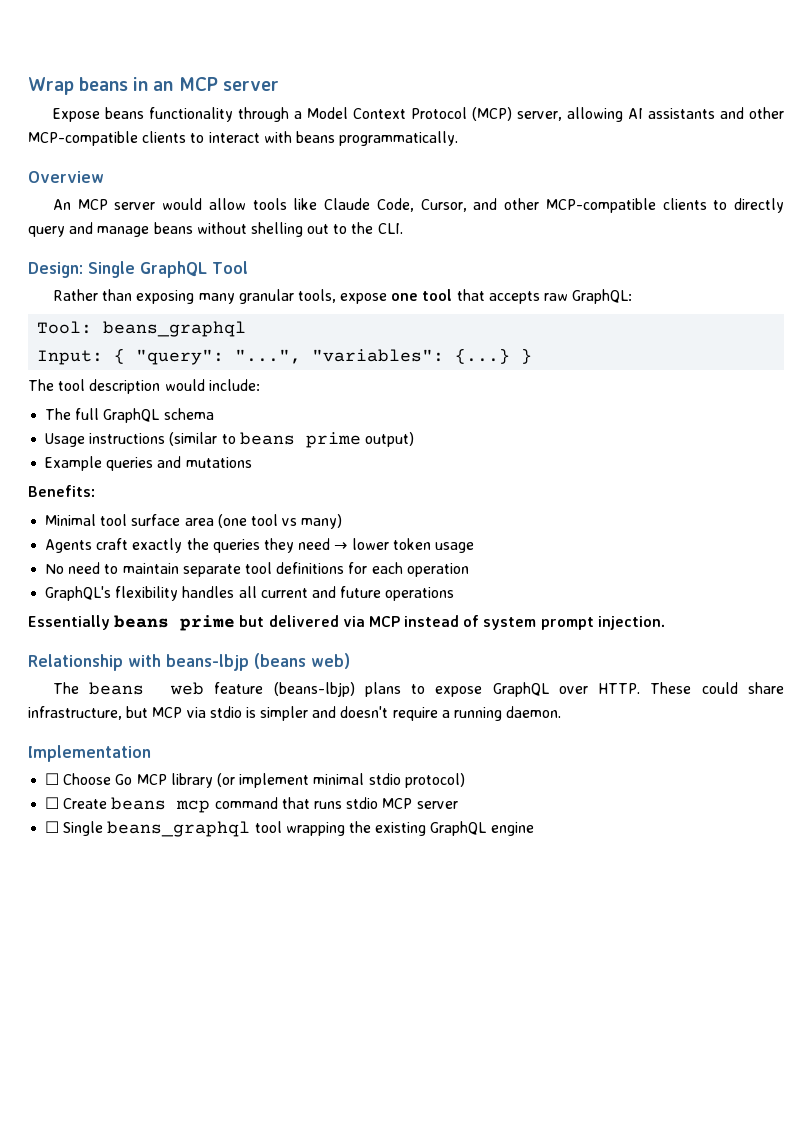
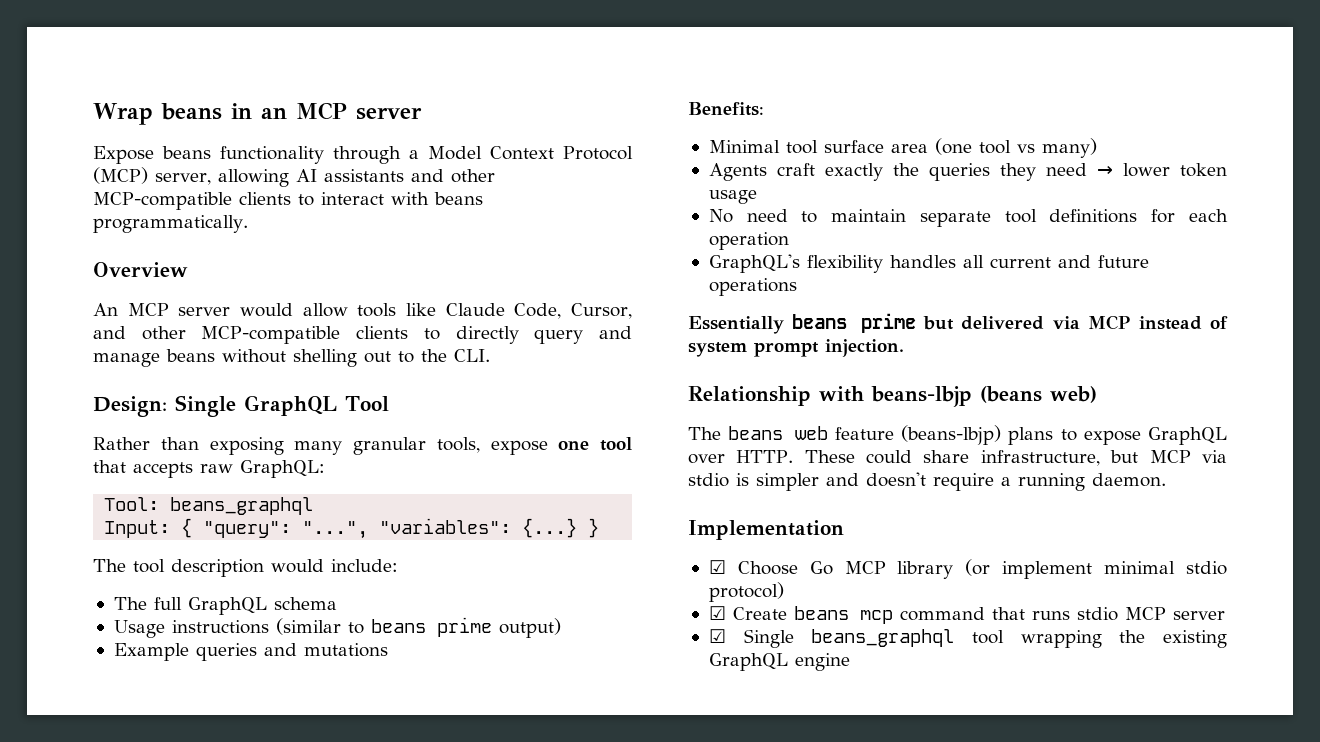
- ☐ Choose Go MCP library (or implement minimal stdio protocol)
+ ☑ Choose Go MCP library (or implement minimal stdio protocol)
- ☐ Create beans mcp command that runs stdio MCP server
+ ☑ Create beans mcp command that runs stdio MCP server
- ☐ Single beans_graphql tool wrapping the existing GraphQL engine
+ ☑ Single beans_graphql tool wrapping the existing GraphQL engine

